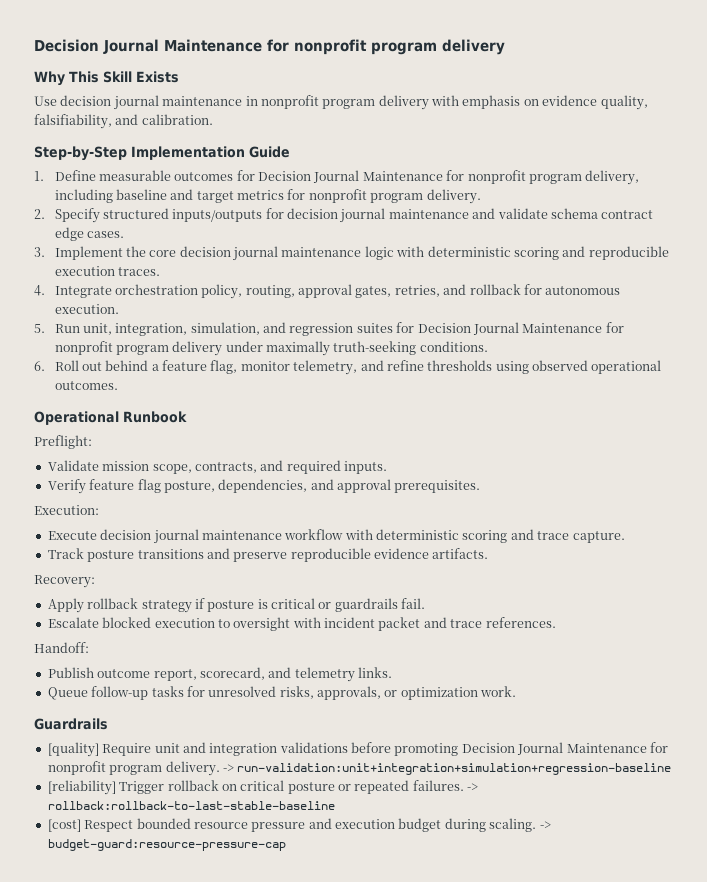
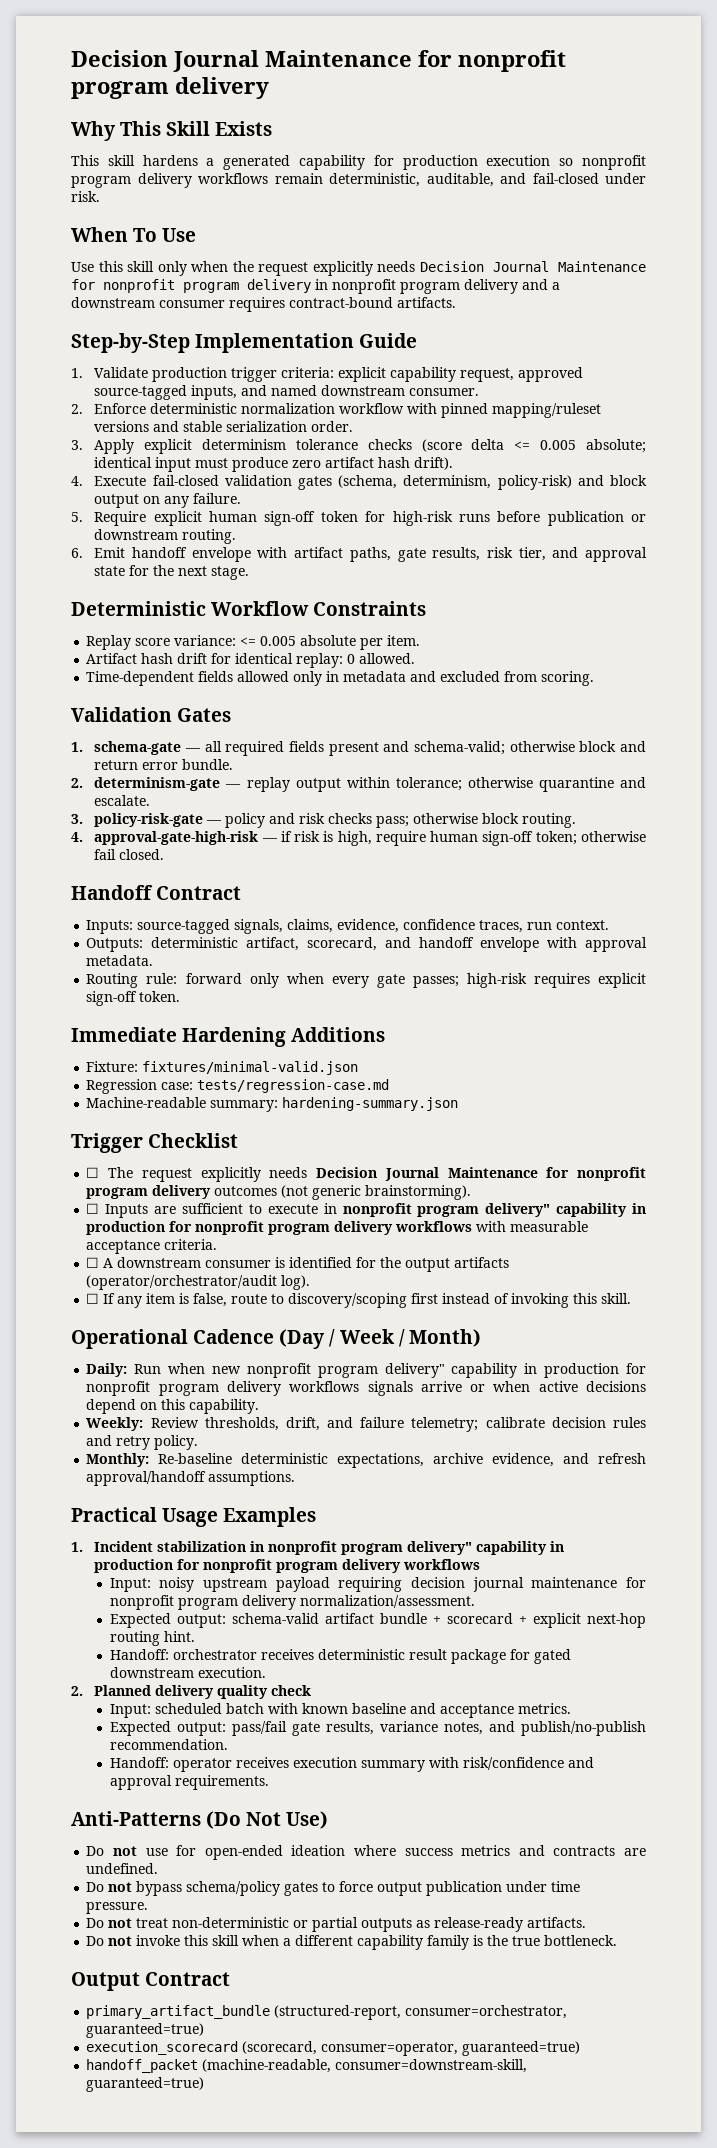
- Use decision journal maintenance in nonprofit program delivery with emphasis on evidence quality, falsifiability, and calibration.
+ This skill hardens a generated capability for production execution so nonprofit program delivery workflows remain deterministic, auditable, and fail-closed under risk.
+ When To Use
+ Use this skill only when the request explicitly needs Decision Journal Maintenance for nonprofit program delivery in nonprofit program delivery and a downstream consumer requires contract-bound artifacts.
  Step-by-Step Implementation Guide
- 1. Define measurable outcomes for Decision Journal Maintenance for nonprofit program delivery, including baseline and target metrics for nonprofit program delivery.
- 2. Specify structured inputs/outputs for decision journal maintenance and validate schema contract edge cases.
- 3. Implement the core decision journal maintenance logic with deterministic scoring and reproducible execution traces.
- 4. Integrate orchestration policy, routing, approval gates, retries, and rollback for autonomous execution.
- 5. Run unit, integration, simulation, and regression suites for Decision Journal Maintenance for nonprofit program delivery under maximally truth-seeking conditions.
- 6. Roll out behind a feature flag, monitor telemetry, and refine thresholds using observed operational outcomes.
- Operational Runbook
- Preflight:
- Validate mission scope, contracts, and required inputs.
- Verify feature flag posture, dependencies, and approval prerequisites.
- Execution:
- Execute decision journal maintenance workflow with deterministic scoring and trace capture.
- Track posture transitions and preserve reproducible evidence artifacts.
- Recovery:
- Apply rollback strategy if posture is critical or guardrails fail.
- Escalate blocked execution to oversight with incident packet and trace references.
- Handoff:
- Publish outcome report, scorecard, and telemetry links.
- Queue follow-up tasks for unresolved risks, approvals, or optimization work.
- Guardrails
- [quality] Require unit and integration validations before promoting Decision Journal Maintenance for nonprofit program delivery. -> run-validation:unit+integration+simulation+regression-baseline
- [reliability] Trigger rollback on critical posture or repeated failures. -> rollback:rollback-to-last-stable-baseline
- [cost] Respect bounded resource pressure and execution budget during scaling. -> budget-guard:resource-pressure-cap
+ 1. Validate production trigger criteria: explicit capability request, approved source-tagged inputs, and named downstream consumer.
+ 2. Enforce deterministic normalization workflow with pinned mapping/ruleset versions and stable serialization order.
+ 3. Apply explicit determinism tolerance checks (score delta <= 0.005 absolute; identical input must produce zero artifact hash drift).
+ 4. Execute fail-closed validation gates (schema, determinism, policy-risk) and block output on any failure.
+ 5. Require explicit human sign-off token for high-risk runs before publication or downstream routing.
+ 6. Emit handoff envelope with artifact paths, gate results, risk tier, and approval state for the next stage.
+ Deterministic Workflow Constraints
+ Replay score variance: <= 0.005 absolute per item.
+ Artifact hash drift for identical replay: 0 allowed.
+ Time-dependent fields allowed only in metadata and excluded from scoring.
+ Validation Gates
+ 1. schema-gate — all required fields present and schema-valid; otherwise block and return error bundle.
+ 2. determinism-gate — replay output within tolerance; otherwise quarantine and escalate.
+ 3. policy-risk-gate — policy and risk checks pass; otherwise block routing.
+ 4. approval-gate-high-risk — if risk is high, require human sign-off token; otherwise fail closed.
+ Handoff Contract
+ Inputs: source-tagged signals, claims, evidence, confidence traces, run context.
+ Outputs: deterministic artifact, scorecard, and handoff envelope with approval metadata.
+ Routing rule: forward only when every gate passes; high-risk requires explicit sign-off token.
+ Immediate Hardening Additions
+ Fixture: fixtures/minimal-valid.json
+ Regression case: tests/regression-case.md
+ Machine-readable summary: hardening-summary.json
+ Trigger Checklist
+ ☐ The request explicitly needs Decision Journal Maintenance for nonprofit program delivery outcomes (not generic brainstorming).
+ ☐ Inputs are sufficient to execute in nonprofit program delivery" capability in production for nonprofit program delivery workflows with measurable acceptance criteria.
+ ☐ A downstream consumer is identified for the output artifacts (operator/orchestrator/audit log).
+ ☐ If any item is false, route to discovery/scoping first instead of invoking this skill.
+ Operational Cadence (Day / Week / Month)
+ Daily: Run when new nonprofit program delivery" capability in production for nonprofit program delivery workflows signals arrive or when active decisions depend on this capability.
+ Weekly: Review thresholds, drift, and failure telemetry; calibrate decision rules and retry policy.
+ Monthly: Re-baseline deterministic expectations, archive evidence, and refresh approval/handoff assumptions.
+ Practical Usage Examples
+ 1. Incident stabilization in nonprofit program delivery" capability in production for nonprofit program delivery workflows
+ Input: noisy upstream payload requiring decision journal maintenance for nonprofit program delivery normalization/assessment.
+ Expected output: schema-valid artifact bundle + scorecard + explicit next-hop routing hint.
+ Handoff: orchestrator receives deterministic result package for gated downstream execution.
+ 2. Planned delivery quality check
+ Input: scheduled batch with known baseline and acceptance metrics.
+ Expected output: pass/fail gate results, variance notes, and publish/no-publish recommendation.
+ Handoff: operator receives execution summary with risk/confidence and approval requirements.
+ Anti-Patterns (Do Not Use)
+ Do not use for open-ended ideation where success metrics and contracts are undefined.
+ Do not bypass schema/policy gates to force output publication under time pressure.
+ Do not treat non-deterministic or partial outputs as release-ready artifacts.
+ Do not invoke this skill when a different capability family is the true bottleneck.
+ Output Contract
+ primary_artifact_bundle (structured-report, consumer=orchestrator, guaranteed=true)
+ execution_scorecard (scorecard, consumer=operator, guaranteed=true)
+ handoff_packet (machine-readable, consumer=downstream-skill, guaranteed=true)

